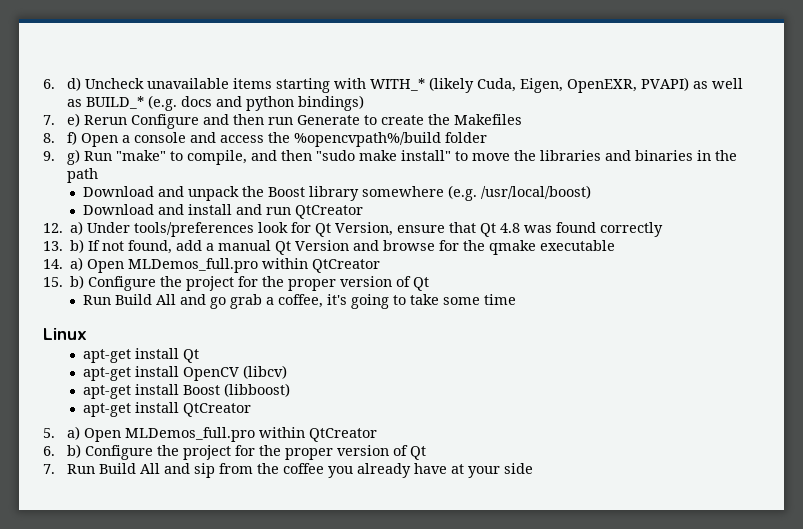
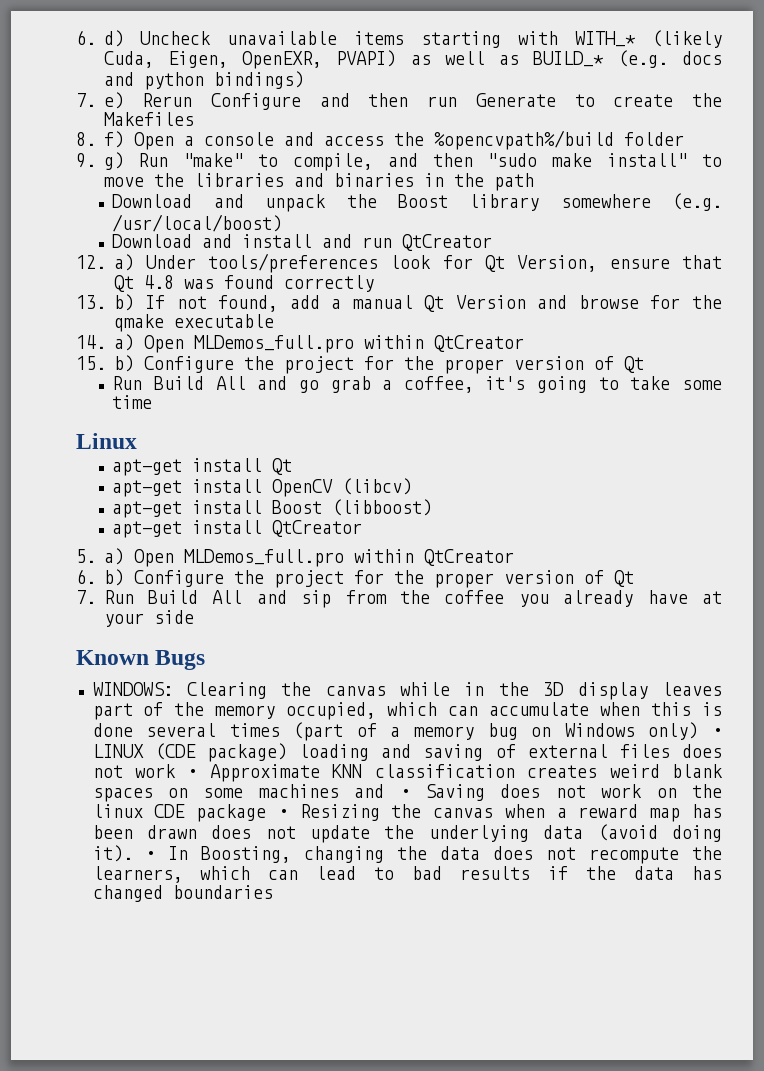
+ Known Bugs
+ WINDOWS: Clearing the canvas while in the 3D display leaves part of the memory occupied, which can accumulate when this is done several times (part of a memory bug on Windows only) • LINUX (CDE package) loading and saving of external files does not work • Approximate KNN classification creates weird blank spaces on some machines and • Saving does not work on the linux CDE package • Resizing the canvas when a reward map has been drawn does not update the underlying data (avoid doing it). • In Boosting, changing the data does not recompute the learners, which can lead to bad results if the data has changed boundaries

